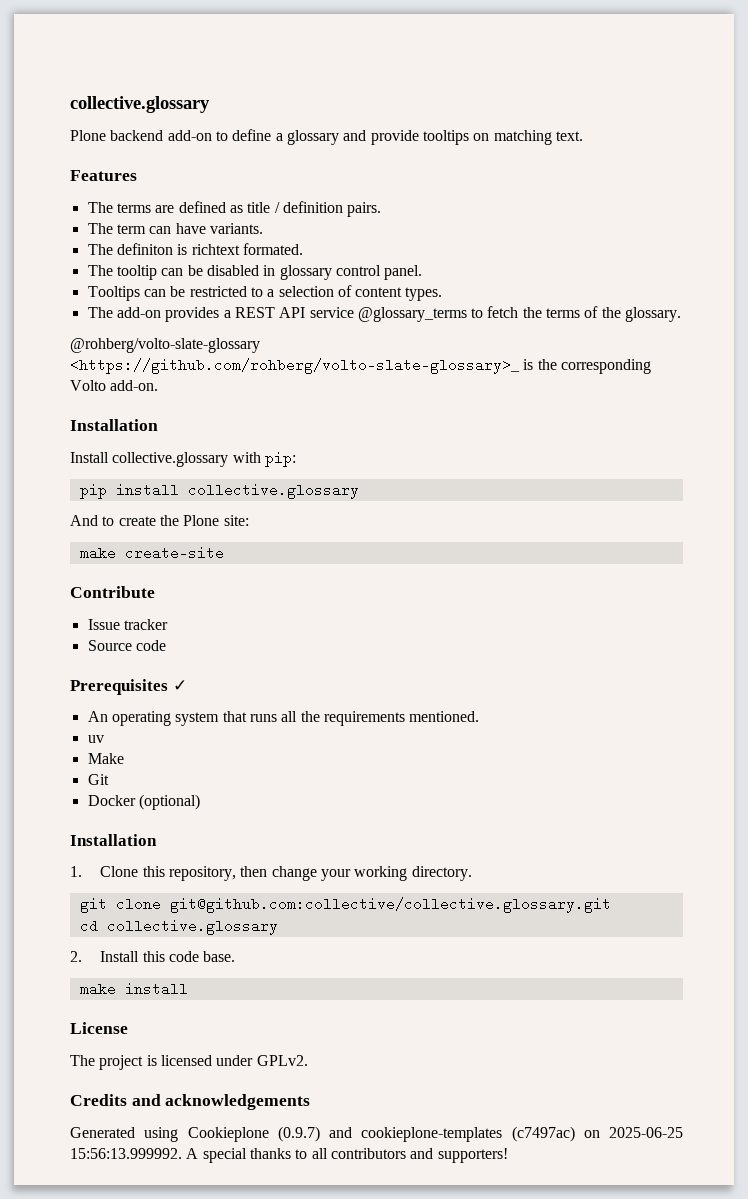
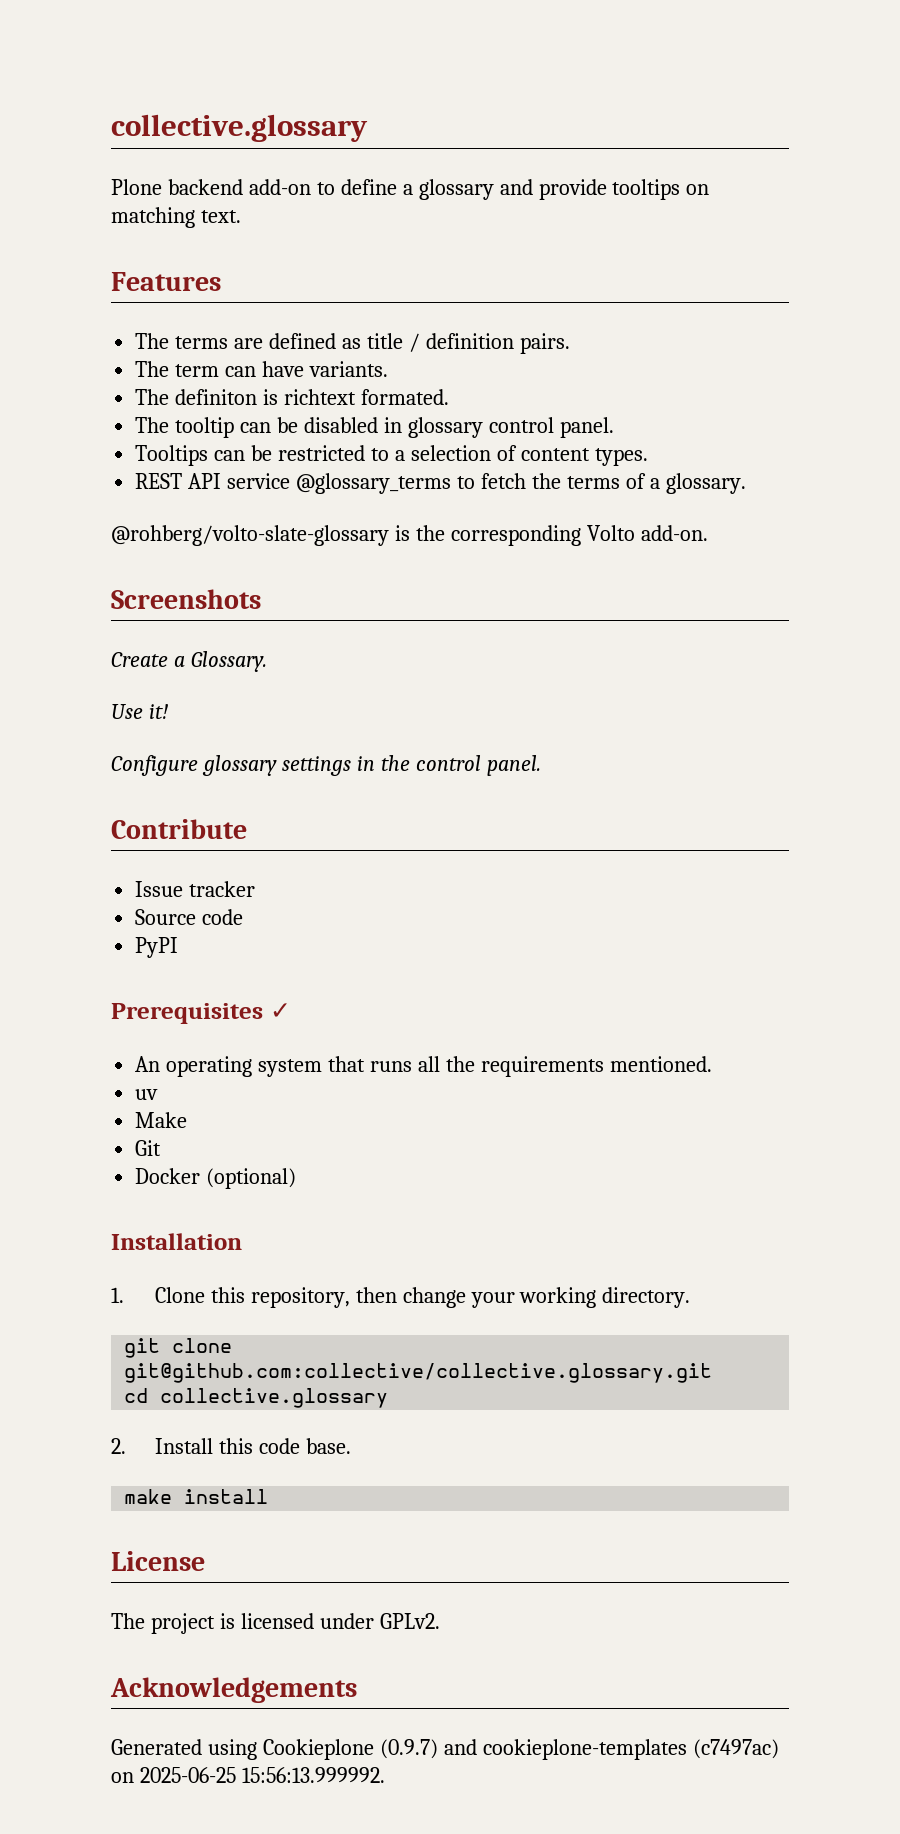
- The add-on provides a REST API service @glossary_terms to fetch the terms of the glossary.
+ REST API service @glossary_terms to fetch the terms of a glossary.
- @rohberg/volto-slate-glossary <https://github.com/rohberg/volto-slate-glossary>_ is the corresponding Volto add-on.
- Installation
- Install collective.glossary with pip:
- pip install collective.glossary
- And to create the Plone site:
- make create-site
+ @rohberg/volto-slate-glossary is the corresponding Volto add-on.
+ Screenshots
+ Create a Glossary.
+ Use it!
+ Configure glossary settings in the control panel.
+ PyPI
- Credits and acknowledgements
+ Acknowledgements
- Generated using Cookieplone (0.9.7) and cookieplone-templates (c7497ac) on 2025-06-25 15:56:13.999992. A special thanks to all contributors and supporters!
+ Generated using Cookieplone (0.9.7) and cookieplone-templates (c7497ac) on 2025-06-25 15:56:13.999992.

